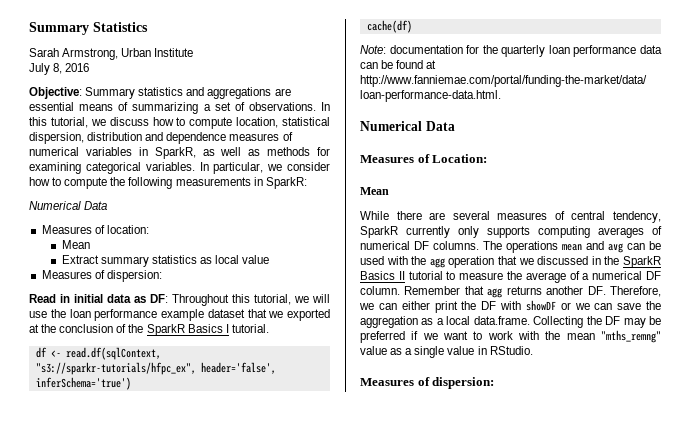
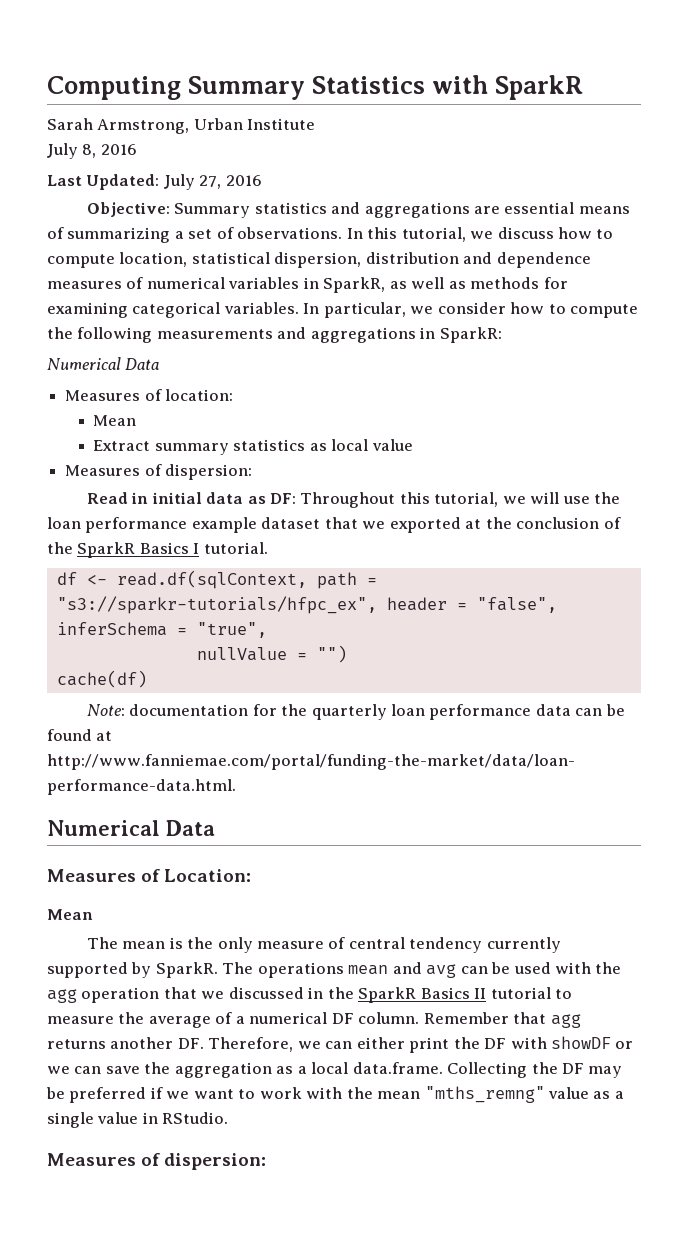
- Summary Statistics
+ Computing Summary Statistics with SparkR
+ Last Updated: July 27, 2016
- In particular, we consider how to compute the following measurements in SparkR:
+ In particular, we consider how to compute the following measurements and aggregations in SparkR:
- df <- read.df(sqlContext, "s3://sparkr-tutorials/hfpc_ex", header='false', inferSchema='true')
+ df <- read.df(sqlContext, path = "s3://sparkr-tutorials/hfpc_ex", header = "false", inferSchema = "true",
+ nullValue = "")
- While there are several measures of central tendency, SparkR currently only supports computing averages of numerical DF columns.
+ The mean is the only measure of central tendency currently supported by SparkR.

